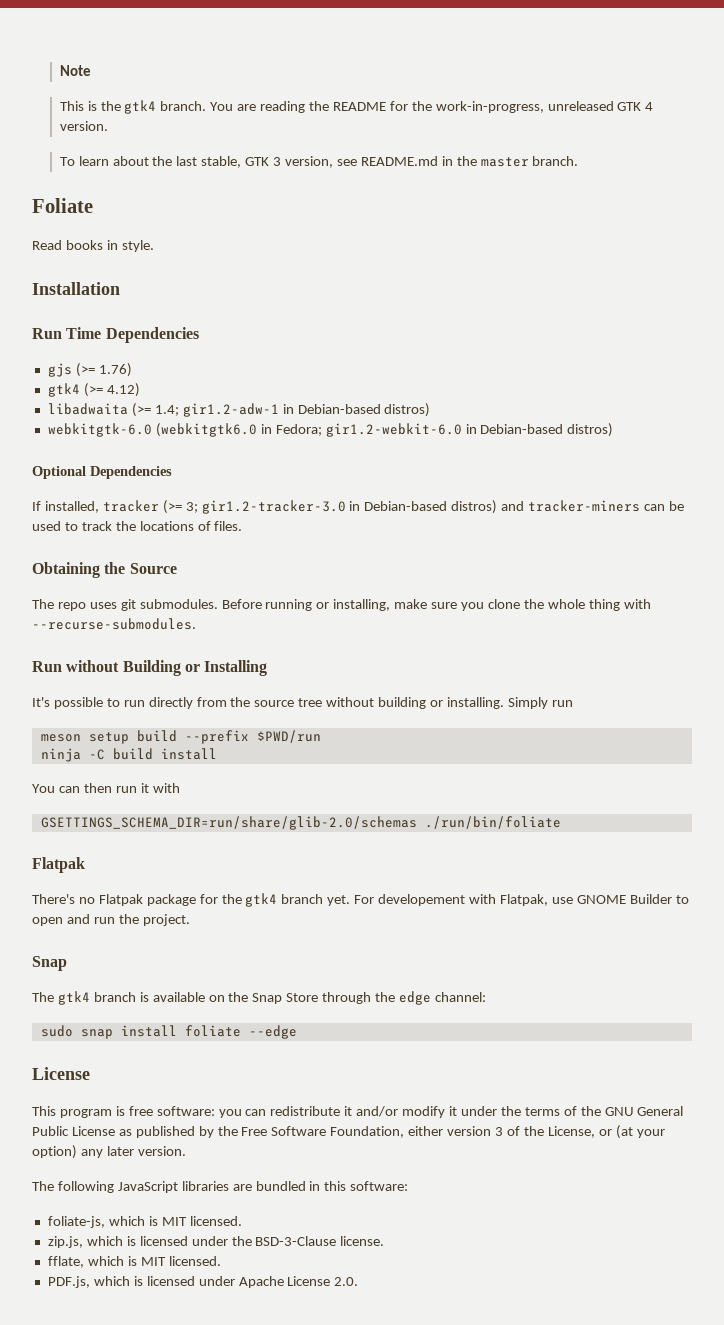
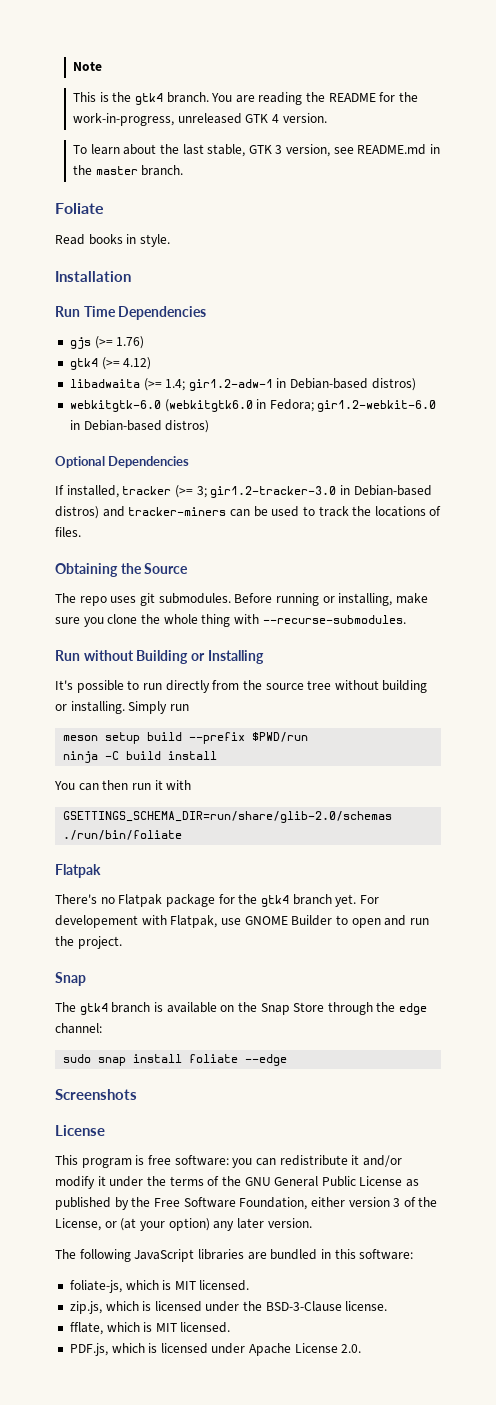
+ Screenshots

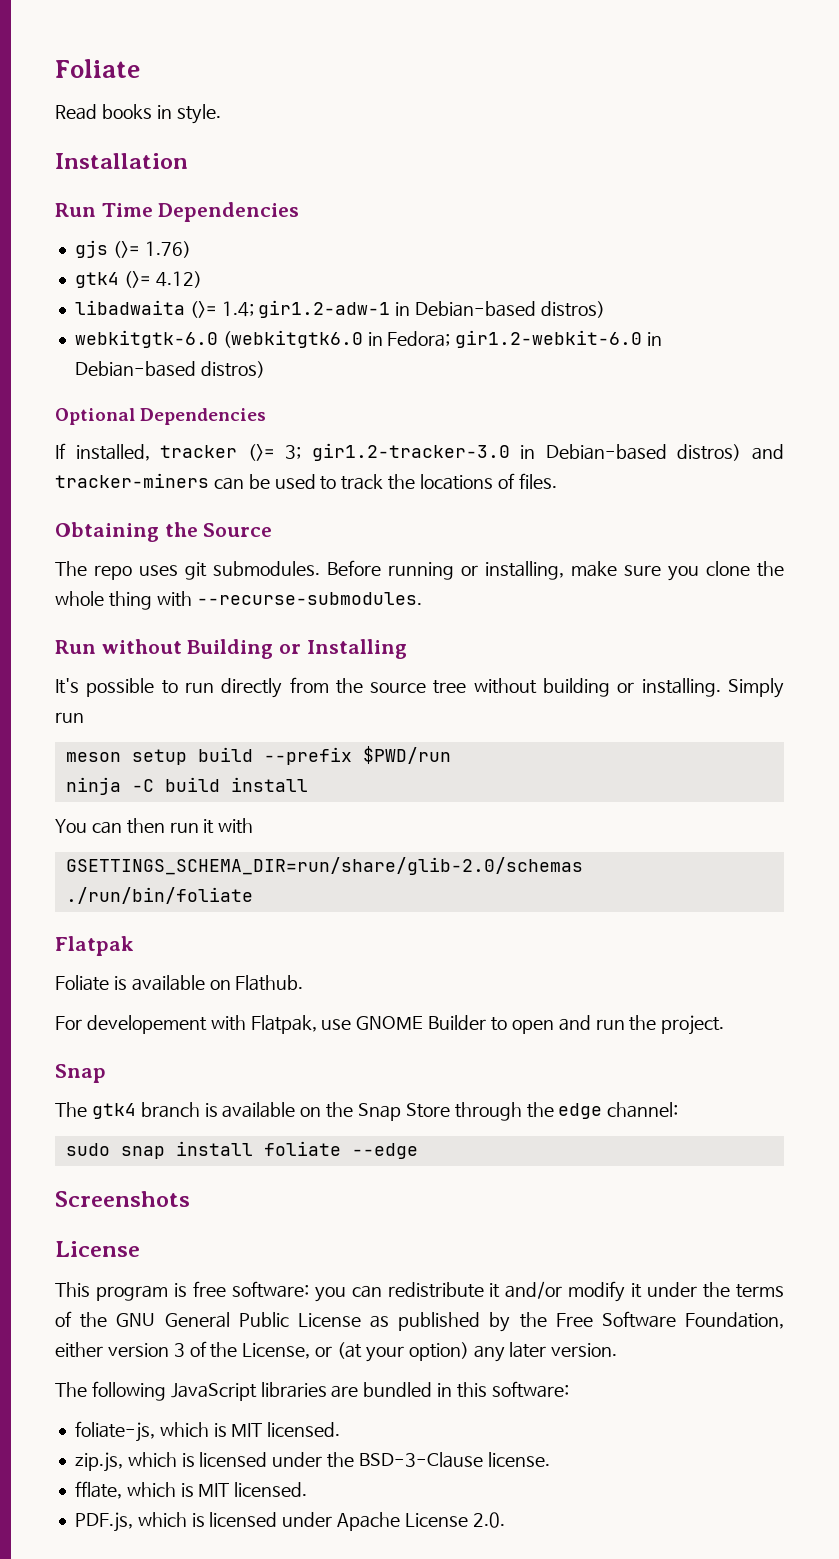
- Note
- This is the gtk4 branch. You are reading the README for the work-in-progress, unreleased GTK 4 version.
- To learn about the last stable, GTK 3 version, see README.md in the master branch.
- There's no Flatpak package for the gtk4 branch yet. For developement with Flatpak, use GNOME Builder to open and run the project.
+ Foliate is available on Flathub.
+ For developement with Flatpak, use GNOME Builder to open and run the project.

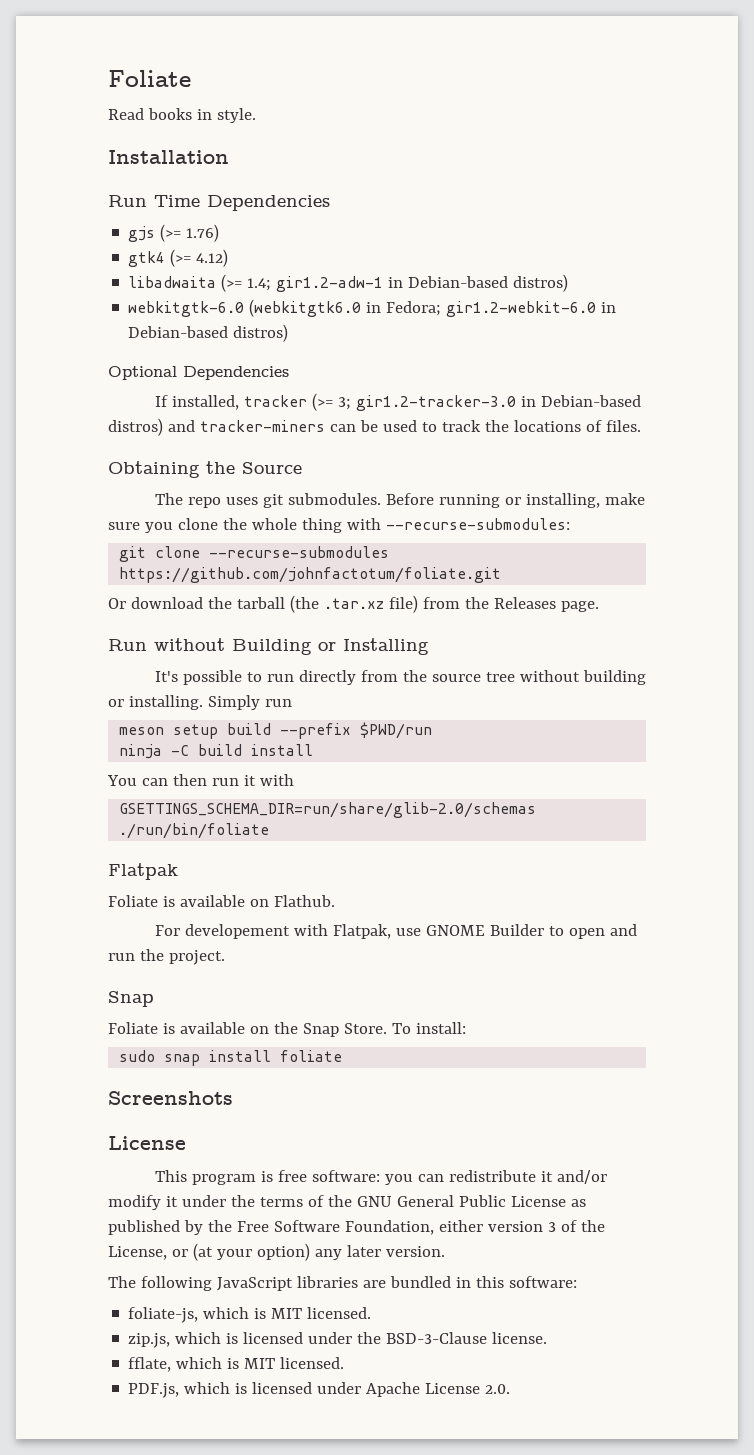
- Before running or installing, make sure you clone the whole thing with --recurse-submodules.
+ Before running or installing, make sure you clone the whole thing with --recurse-submodules:
+ git clone --recurse-submodules https://github.com/johnfactotum/foliate.git
+ Or download the tarball (the .tar.xz file) from the Releases page.
- The gtk4 branch is available on the Snap Store through the edge channel:
+ Foliate is available on the Snap Store. To install:
- sudo snap install foliate --edge
+ sudo snap install foliate

